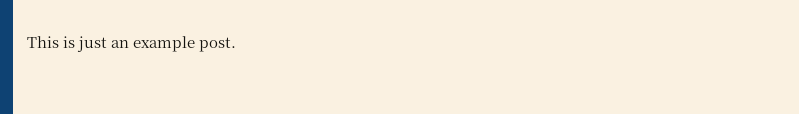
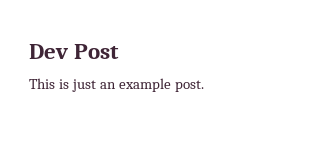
+ Dev Post

